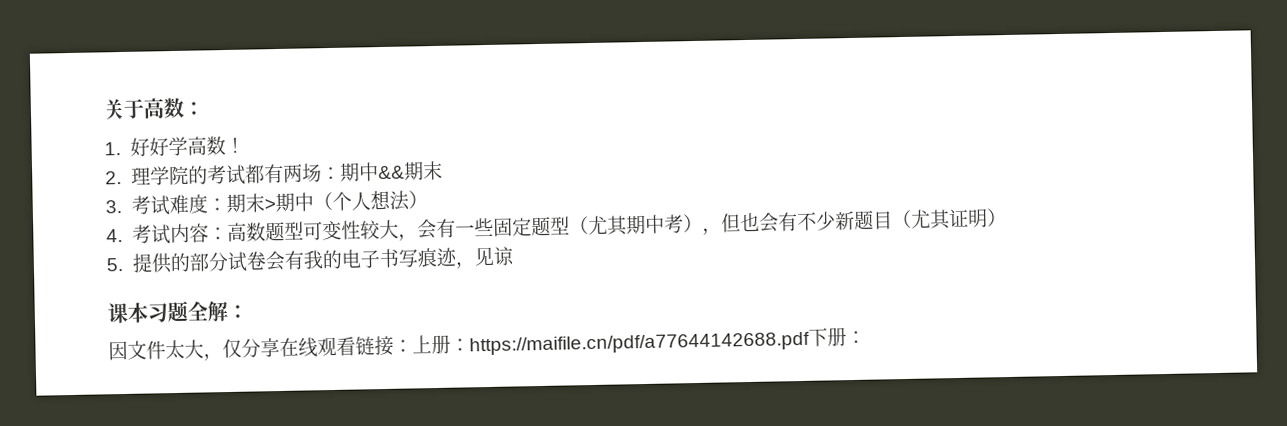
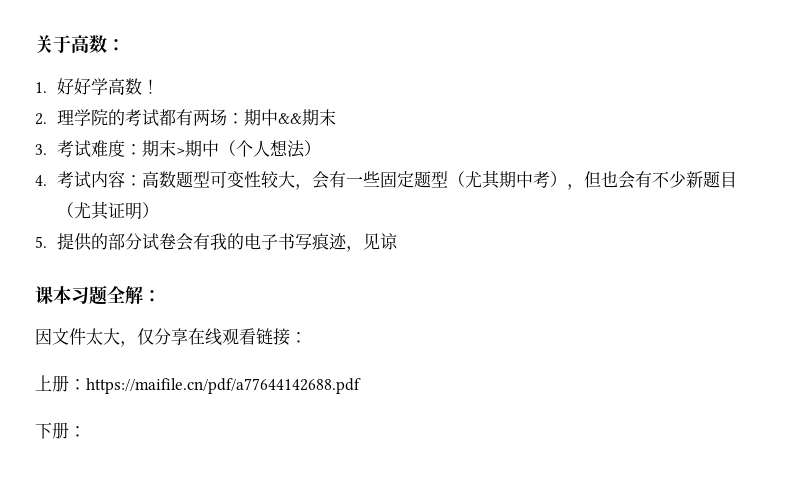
- 因文件太大，仅分享在线观看链接：上册：https://maifile.cn/pdf/a77644142688.pdf下册：
+ 因文件太大，仅分享在线观看链接：
+ 上册：https://maifile.cn/pdf/a77644142688.pdf
+ 下册：

